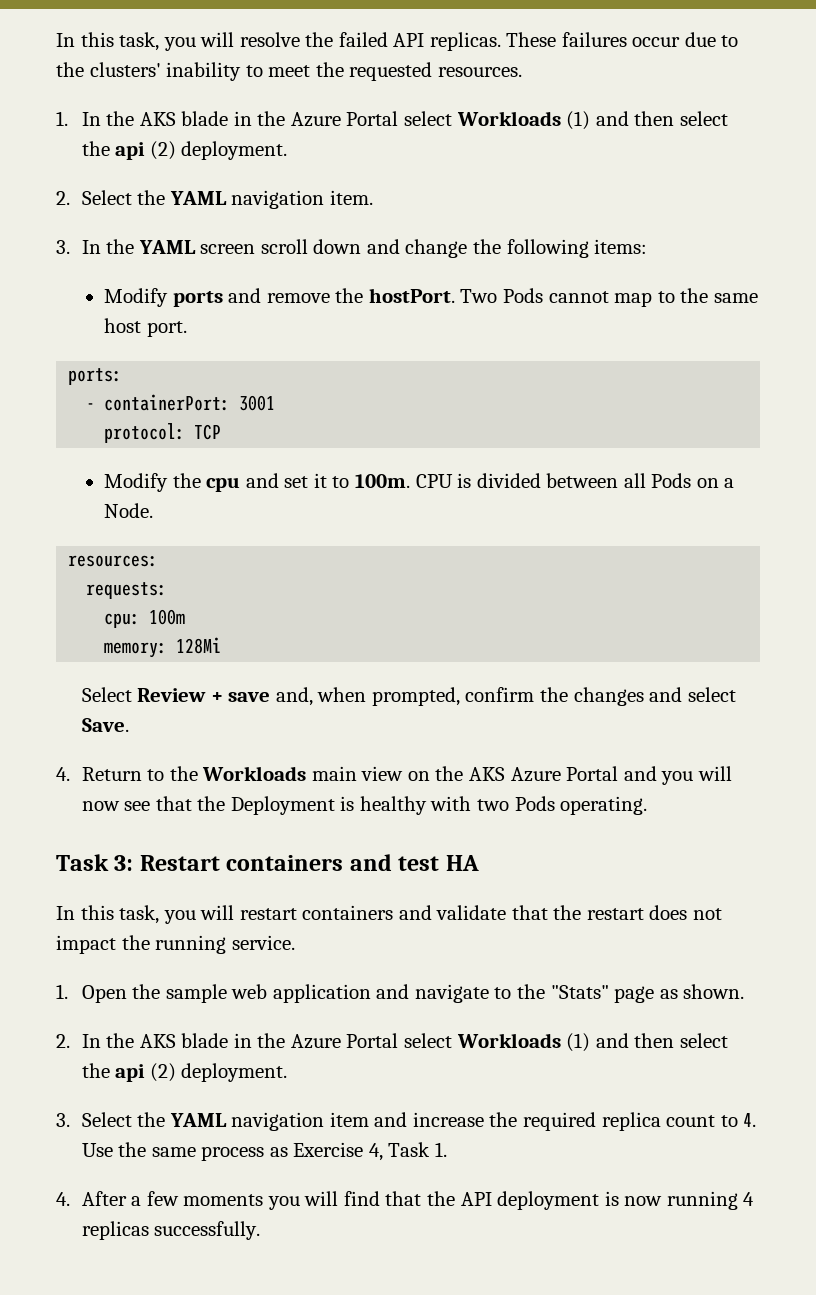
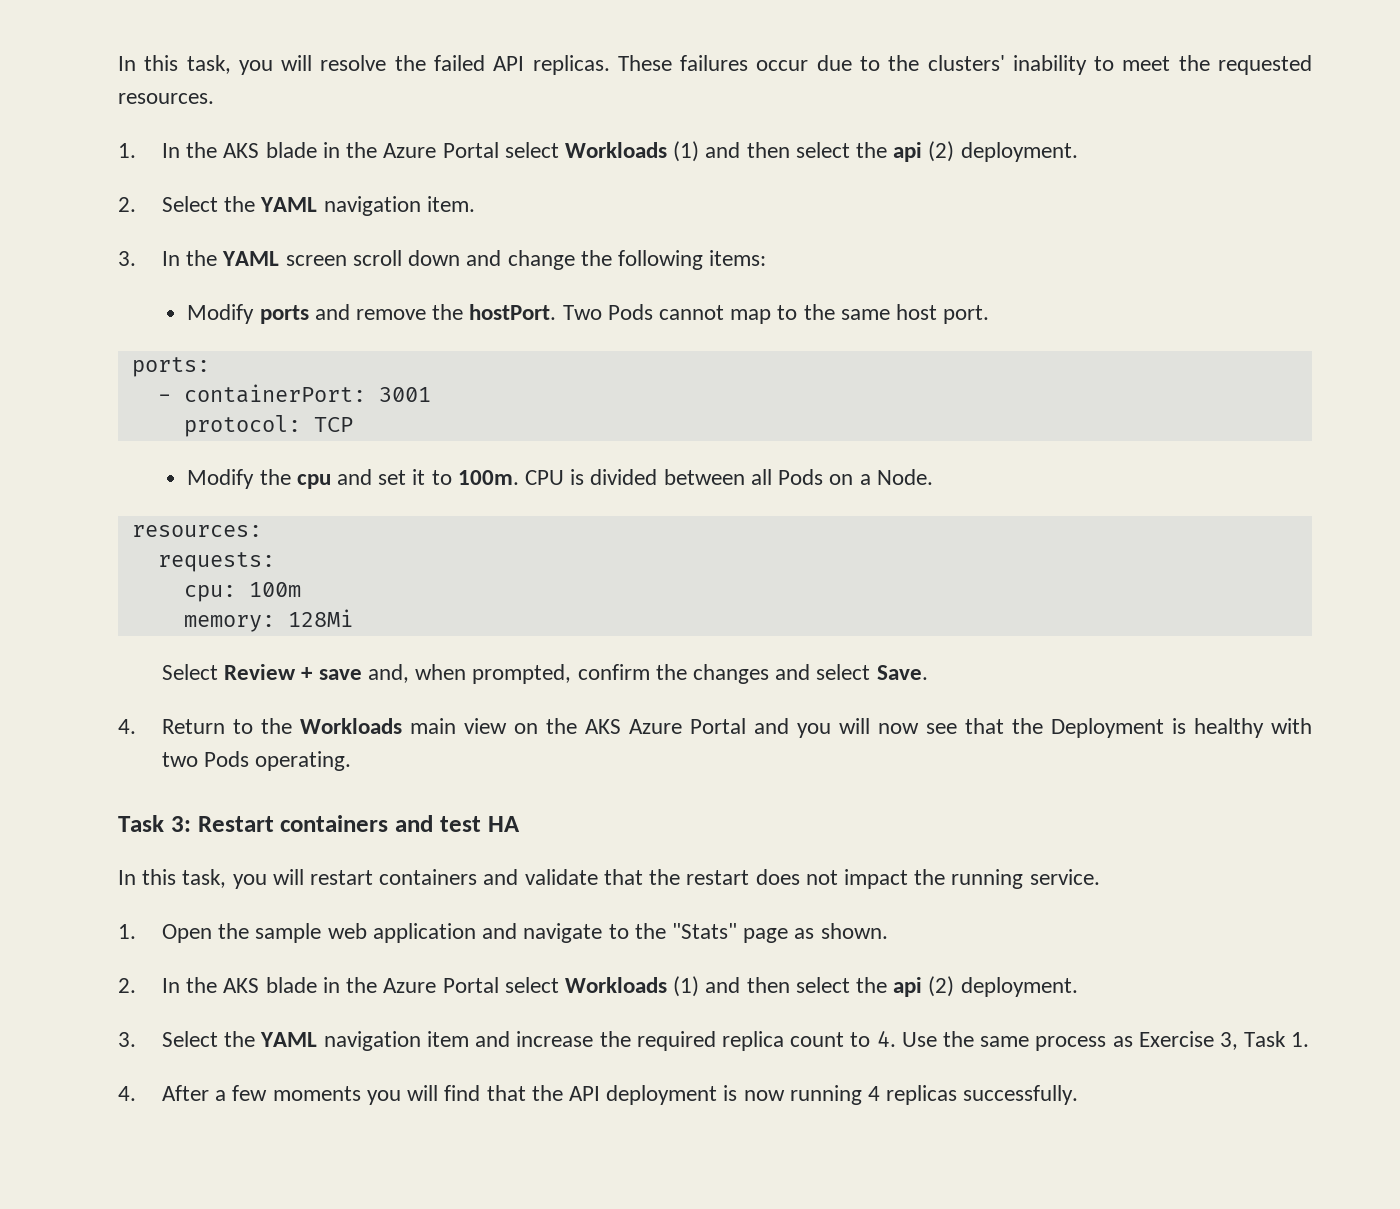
- 3. Select the YAML navigation item and increase the required replica count to 4. Use the same process as Exercise 4, Task 1.
+ 3. Select the YAML navigation item and increase the required replica count to 4. Use the same process as Exercise 3, Task 1.

